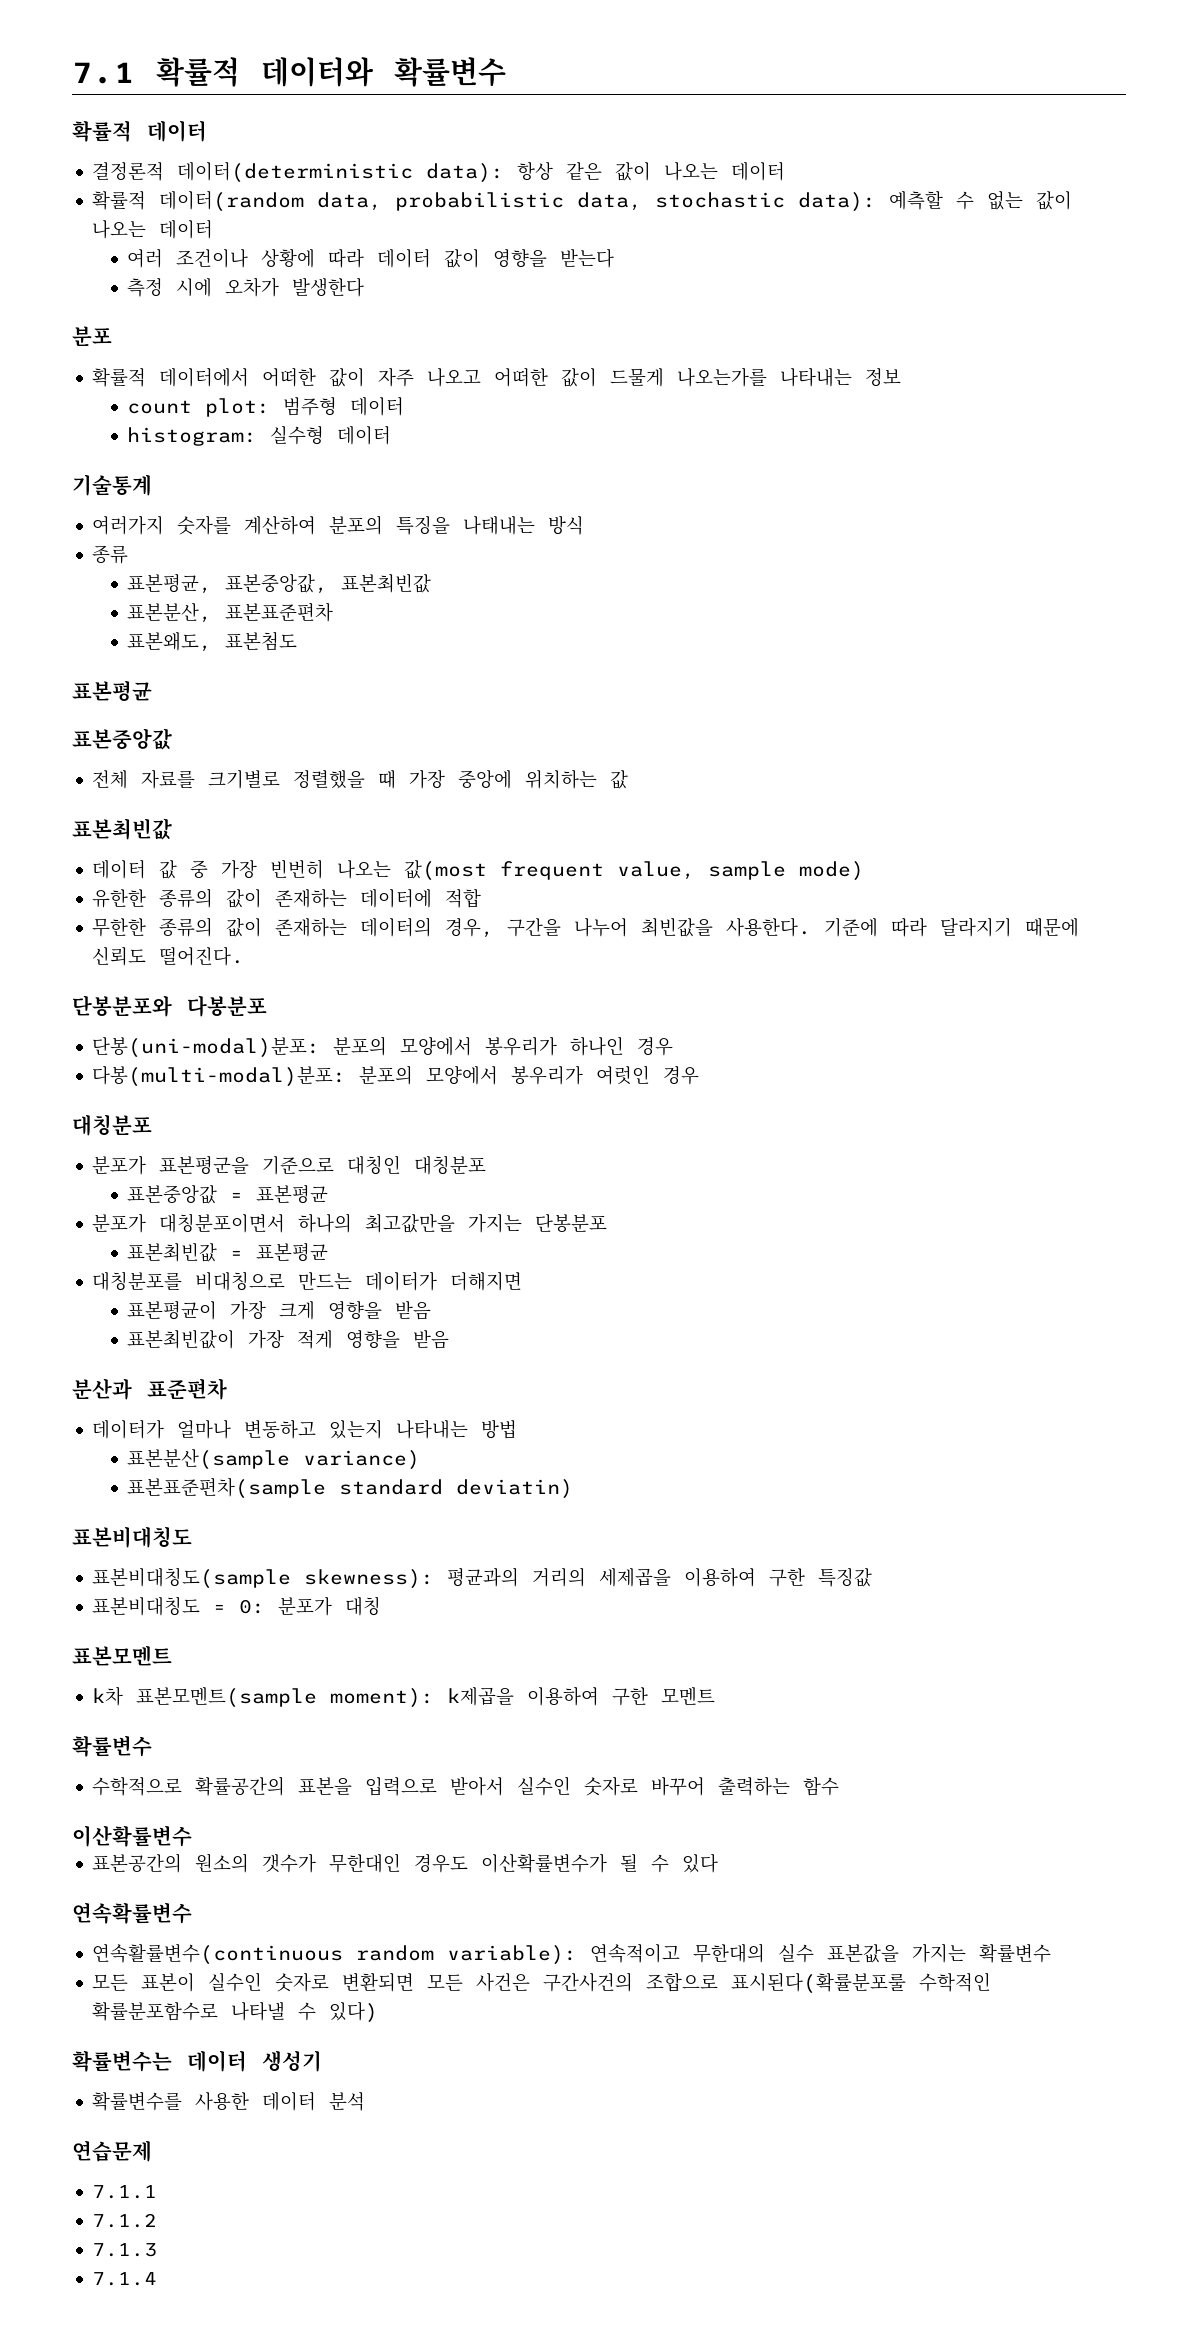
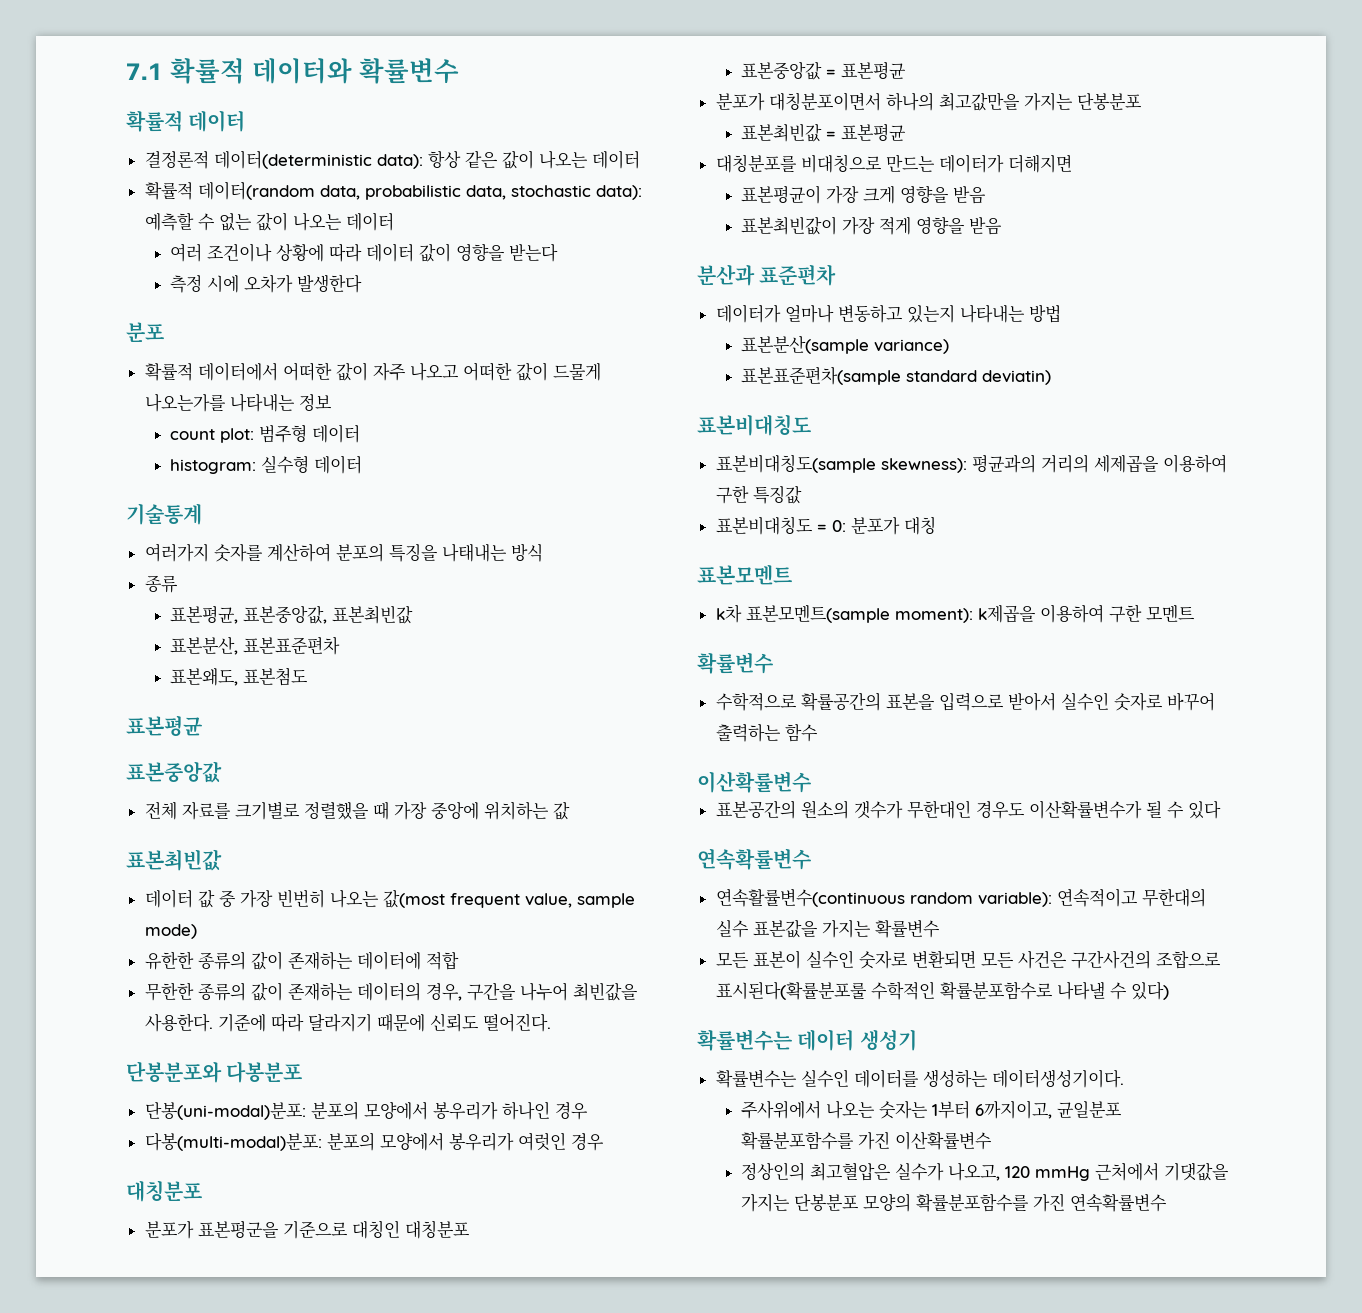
- 확률변수를 사용한 데이터 분석
- 연습문제
- 7.1.1
- 7.1.2
- 7.1.3
- 7.1.4
+ 확률변수는 실수인 데이터를 생성하는 데이터생성기이다.
+ 주사위에서 나오는 숫자는 1부터 6까지이고, 균일분포 확률분포함수를 가진 이산확률변수
+ 정상인의 최고혈압은 실수가 나오고, 120 mmHg 근처에서 기댓값을 가지는 단봉분포 모양의 확률분포함수를 가진 연속확률변수

